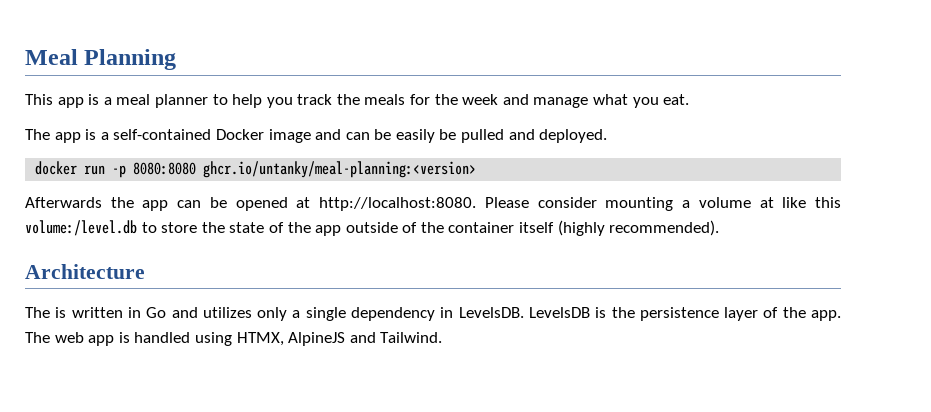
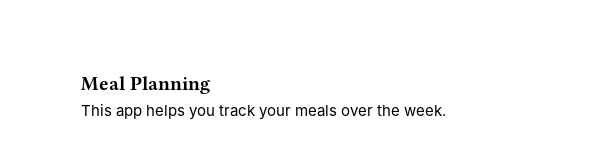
- This app is a meal planner to help you track the meals for the week and manage what you eat.
- The app is a self-contained Docker image and can be easily be pulled and deployed.
- docker run -p 8080:8080 ghcr.io/untanky/meal-planning:<version>
- Afterwards the app can be opened at http://localhost:8080. Please consider mounting a volume at like this volume:/level.db to store the state of the app outside of the container itself (highly recommended).
- Architecture
- The is written in Go and utilizes only a single dependency in LevelsDB. LevelsDB is the persistence layer of the app. The web app is handled using HTMX, AlpineJS and Tailwind.
+ This app helps you track your meals over the week.

